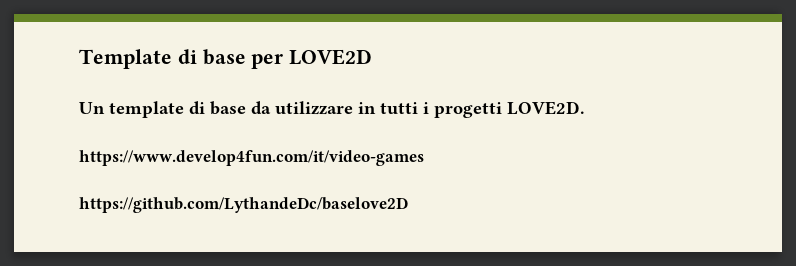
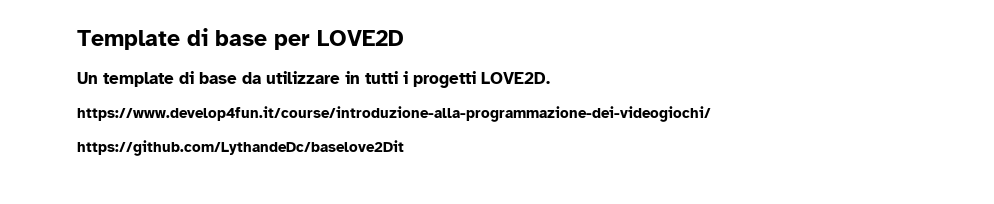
- https://www.develop4fun.com/it/video-games
- https://github.com/LythandeDc/baselove2D
+ https://www.develop4fun.it/course/introduzione-alla-programmazione-dei-videogiochi/
+ https://github.com/LythandeDc/baselove2Dit

